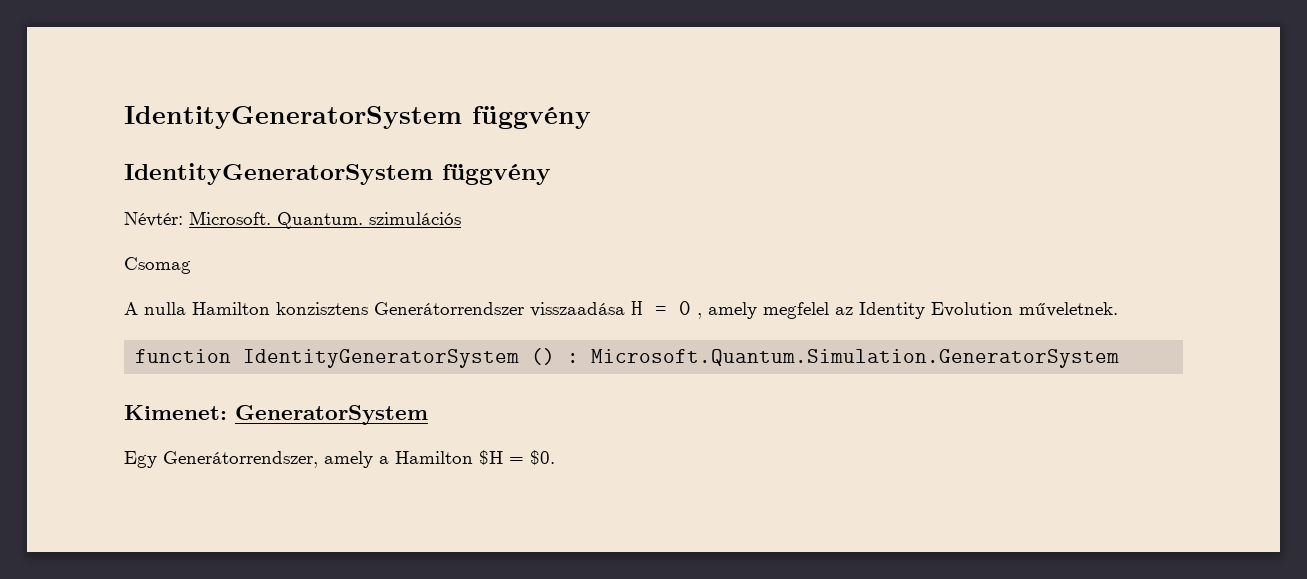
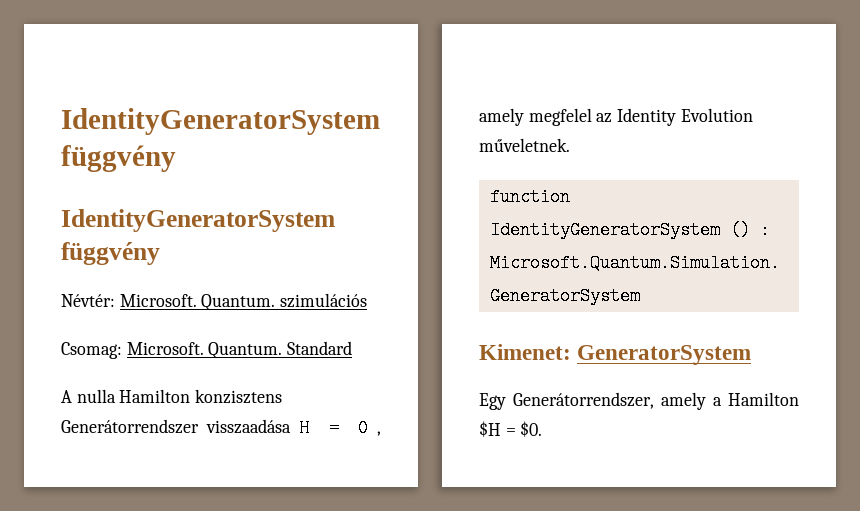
- Csomag
+ Csomag: Microsoft. Quantum. Standard

